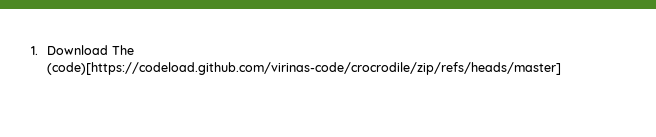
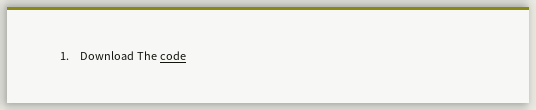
- 1. Download The (code)[https://codeload.github.com/virinas-code/crocrodile/zip/refs/heads/master]
+ 1. Download The code

